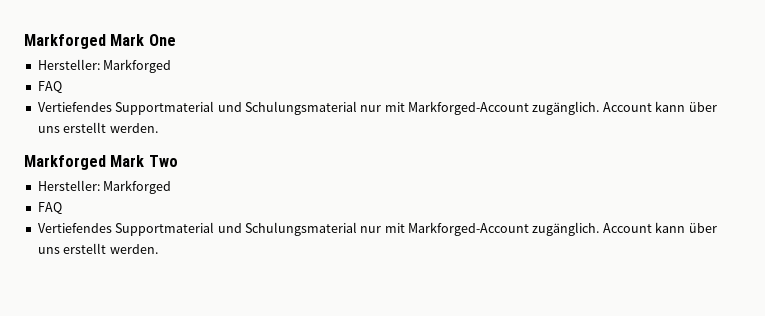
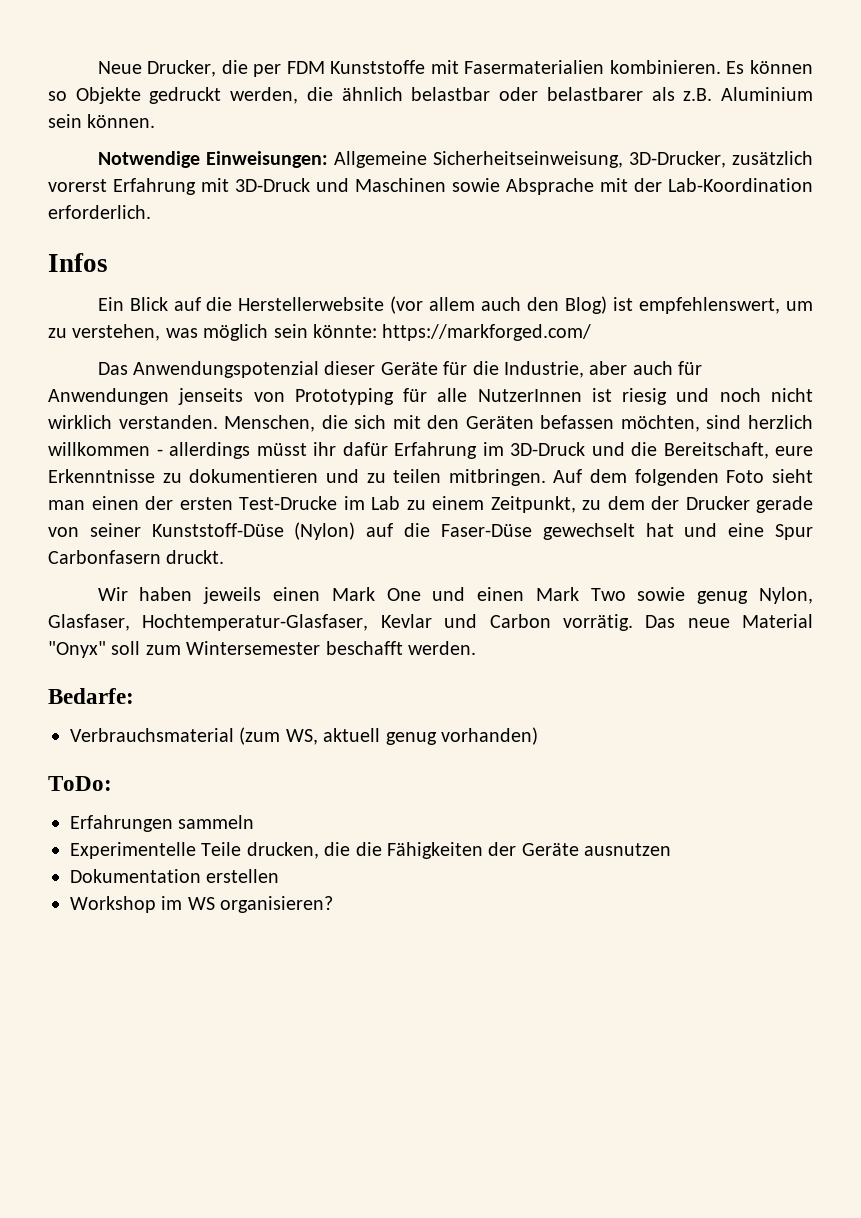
- Markforged Mark One
- Hersteller: Markforged
- FAQ
- Vertiefendes Supportmaterial und Schulungsmaterial nur mit Markforged-Account zugänglich. Account kann über uns erstellt werden.
- Markforged Mark Two
- Hersteller: Markforged
- FAQ
- Vertiefendes Supportmaterial und Schulungsmaterial nur mit Markforged-Account zugänglich. Account kann über uns erstellt werden.
+ Neue Drucker, die per FDM Kunststoffe mit Fasermaterialien kombinieren. Es können so Objekte gedruckt werden, die ähnlich belastbar oder belastbarer als z.B. Aluminium sein können.
+ Notwendige Einweisungen: Allgemeine Sicherheitseinweisung, 3D-Drucker, zusätzlich vorerst Erfahrung mit 3D-Druck und Maschinen sowie Absprache mit der Lab-Koordination erforderlich.
+ Infos
+ Ein Blick auf die Herstellerwebsite (vor allem auch den Blog) ist empfehlenswert, um zu verstehen, was möglich sein könnte: https://markforged.com/
+ Das Anwendungspotenzial dieser Geräte für die Industrie, aber auch für Anwendungen jenseits von Prototyping für alle NutzerInnen ist riesig und noch nicht wirklich verstanden. Menschen, die sich mit den Geräten befassen möchten, sind herzlich willkommen - allerdings müsst ihr dafür Erfahrung im 3D-Druck und die Bereitschaft, eure Erkenntnisse zu dokumentieren und zu teilen mitbringen. Auf dem folgenden Foto sieht man einen der ersten Test-Drucke im Lab zu einem Zeitpunkt, zu dem der Drucker gerade von seiner Kunststoff-Düse (Nylon) auf die Faser-Düse gewechselt hat und eine Spur Carbonfasern druckt.
+ Wir haben jeweils einen Mark One und einen Mark Two sowie genug Nylon, Glasfaser, Hochtemperatur-Glasfaser, Kevlar und Carbon vorrätig. Das neue Material "Onyx" soll zum Wintersemester beschafft werden.
+ Bedarfe:
+ Verbrauchsmaterial (zum WS, aktuell genug vorhanden)
+ ToDo:
+ Erfahrungen sammeln
+ Experimentelle Teile drucken, die die Fähigkeiten der Geräte ausnutzen
+ Dokumentation erstellen
+ Workshop im WS organisieren?

